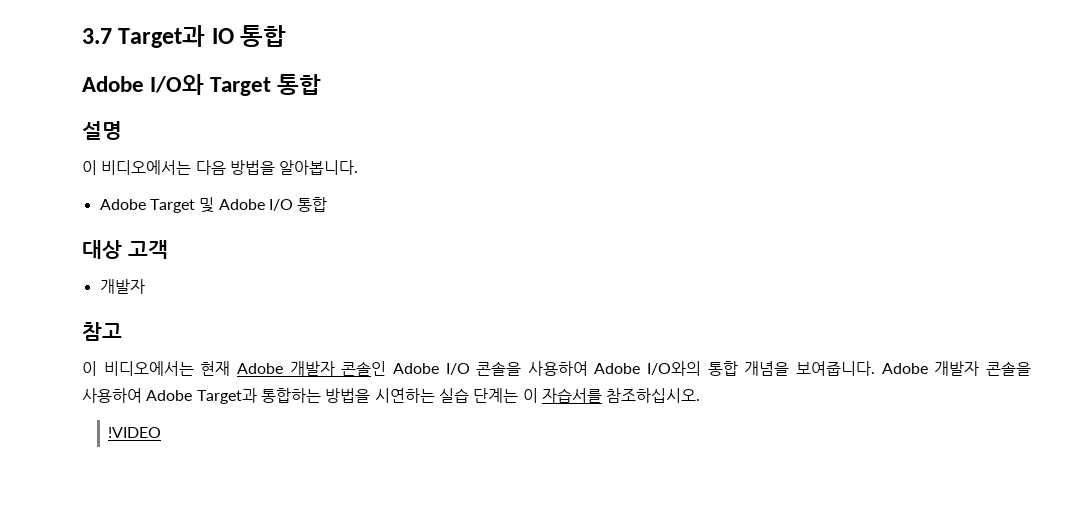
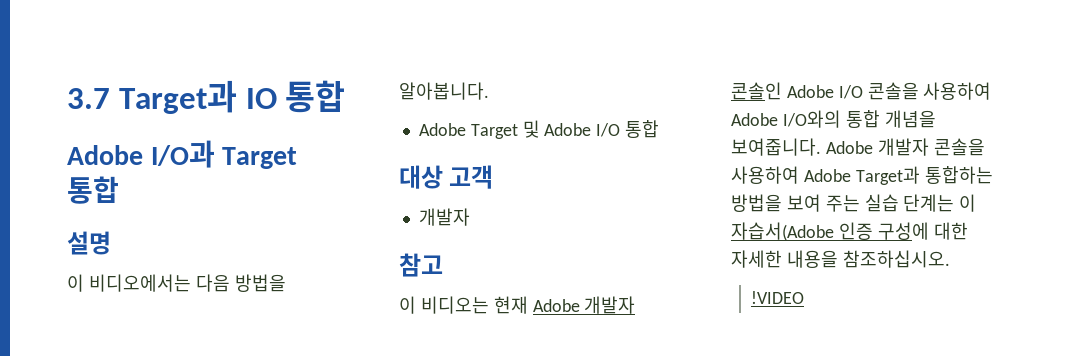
- Adobe I/O와 Target 통합
+ Adobe I/O과 Target 통합
- 이 비디오에서는 현재 Adobe 개발자 콘솔인 Adobe I/O 콘솔을 사용하여 Adobe I/O와의 통합 개념을 보여줍니다.
+ 이 비디오는 현재 Adobe 개발자 콘솔인 Adobe I/O 콘솔을 사용하여 Adobe I/O와의 통합 개념을 보여줍니다.
- Adobe 개발자 콘솔을 사용하여 Adobe Target과 통합하는 방법을 시연하는 실습 단계는 이 자습서를 참조하십시오.
+ Adobe 개발자 콘솔을 사용하여 Adobe Target과 통합하는 방법을 보여 주는 실습 단계는 이 자습서(Adobe 인증 구성에 대한 자세한 내용을 참조하십시오.

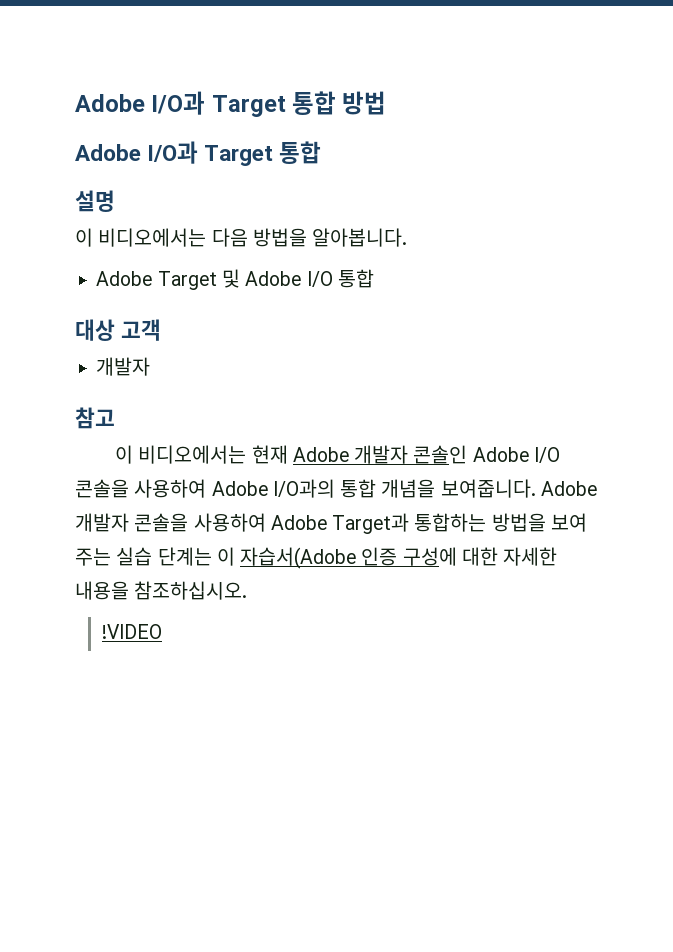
- 3.7 Target과 IO 통합
+ Adobe I/O과 Target 통합 방법
- 이 비디오는 현재 Adobe 개발자 콘솔인 Adobe I/O 콘솔을 사용하여 Adobe I/O와의 통합 개념을 보여줍니다.
+ 이 비디오에서는 현재 Adobe 개발자 콘솔인 Adobe I/O 콘솔을 사용하여 Adobe I/O과의 통합 개념을 보여줍니다.

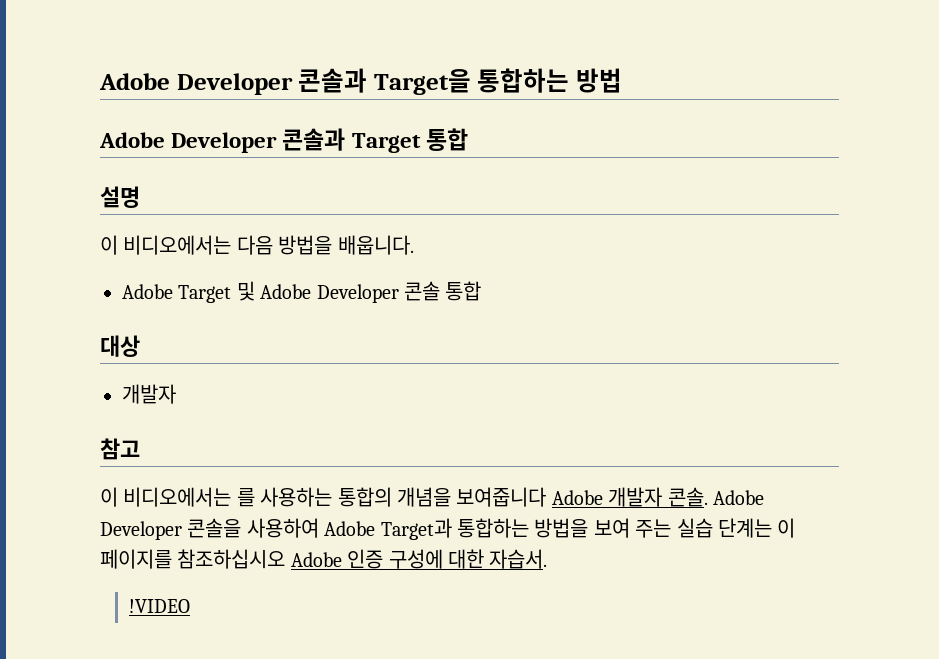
- Adobe I/O과 Target 통합 방법
- Adobe I/O과 Target 통합
+ Adobe Developer 콘솔과 Target을 통합하는 방법
+ Adobe Developer 콘솔과 Target 통합
- 이 비디오에서는 다음 방법을 알아봅니다.
+ 이 비디오에서는 다음 방법을 배웁니다.
- Adobe Target 및 Adobe I/O 통합
+ Adobe Target 및 Adobe Developer 콘솔 통합
- 대상 고객
+ 대상
- 이 비디오에서는 현재 Adobe 개발자 콘솔인 Adobe I/O 콘솔을 사용하여 Adobe I/O과의 통합 개념을 보여줍니다. Adobe 개발자 콘솔을 사용하여 Adobe Target과 통합하는 방법을 보여 주는 실습 단계는 이 자습서(Adobe 인증 구성에 대한 자세한 내용을 참조하십시오.
+ 이 비디오에서는 를 사용하는 통합의 개념을 보여줍니다 Adobe 개발자 콘솔. Adobe Developer 콘솔을 사용하여 Adobe Target과 통합하는 방법을 보여 주는 실습 단계는 이 페이지를 참조하십시오 Adobe 인증 구성에 대한 자습서.

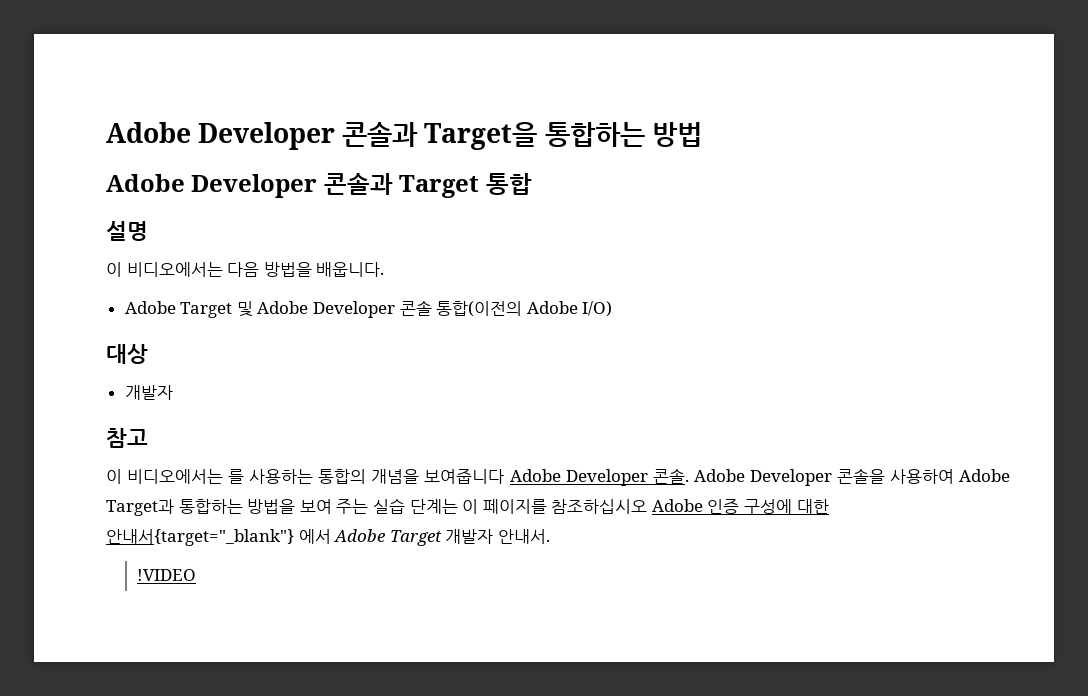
- Adobe Target 및 Adobe Developer 콘솔 통합
+ Adobe Target 및 Adobe Developer 콘솔 통합(이전의 Adobe I/O)
- 이 비디오에서는 를 사용하는 통합의 개념을 보여줍니다 Adobe 개발자 콘솔.
+ 이 비디오에서는 를 사용하는 통합의 개념을 보여줍니다 Adobe Developer 콘솔.
- Adobe Developer 콘솔을 사용하여 Adobe Target과 통합하는 방법을 보여 주는 실습 단계는 이 페이지를 참조하십시오 Adobe 인증 구성에 대한 자습서.
+ Adobe Developer 콘솔을 사용하여 Adobe Target과 통합하는 방법을 보여 주는 실습 단계는 이 페이지를 참조하십시오 Adobe 인증 구성에 대한 안내서{target="_blank"} 에서 Adobe Target 개발자 안내서.

